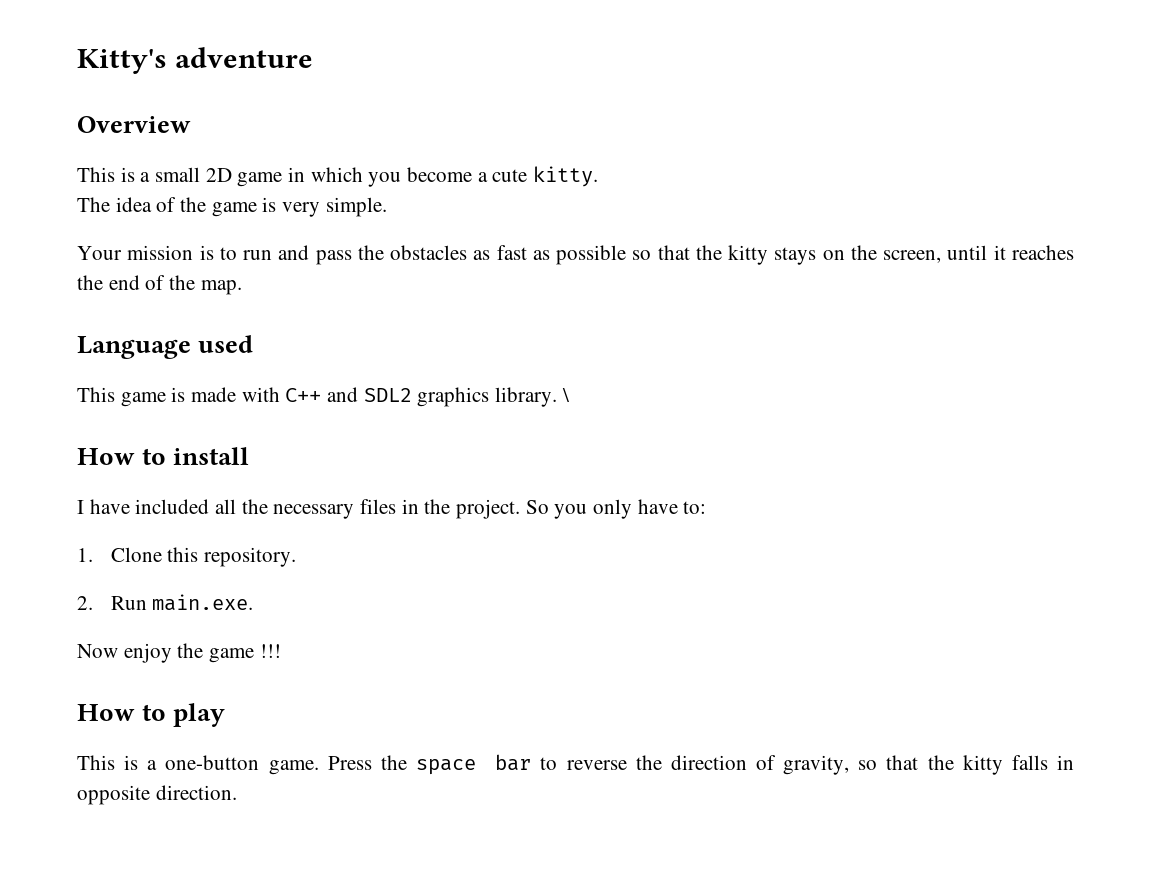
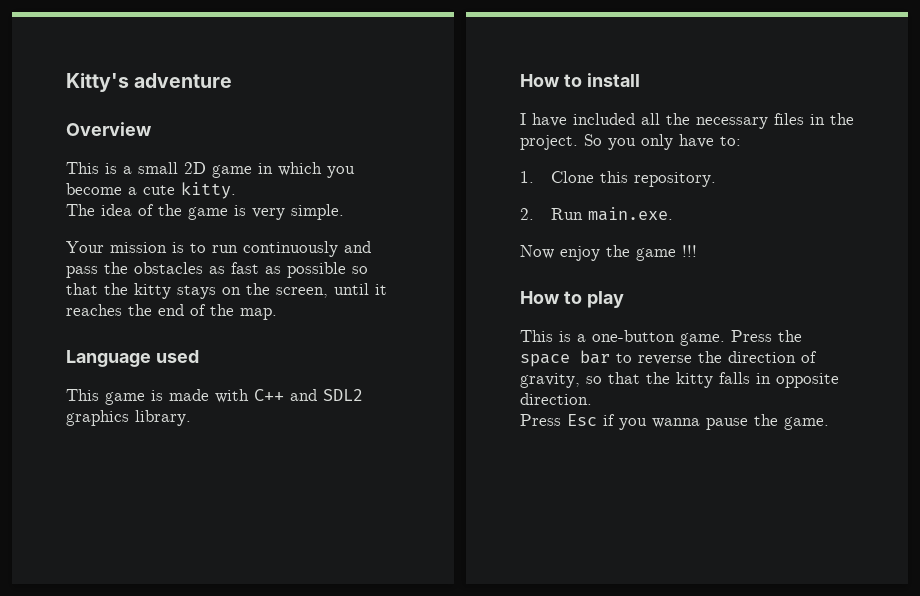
- Your mission is to run and pass the obstacles as fast as possible so that the kitty stays on the screen, until it reaches the end of the map.
+ Your mission is to run continuously and pass the obstacles as fast as possible so that the kitty stays on the screen, until it reaches the end of the map.
- \
+ Press Esc if you wanna pause the game.

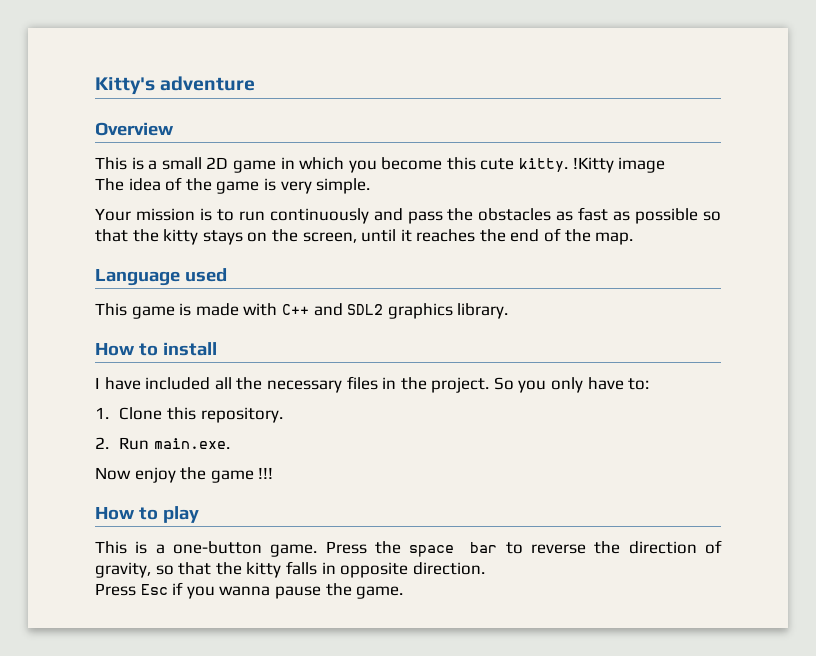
- This is a small 2D game in which you become a cute kitty.
+ This is a small 2D game in which you become this cute kitty. !Kitty image

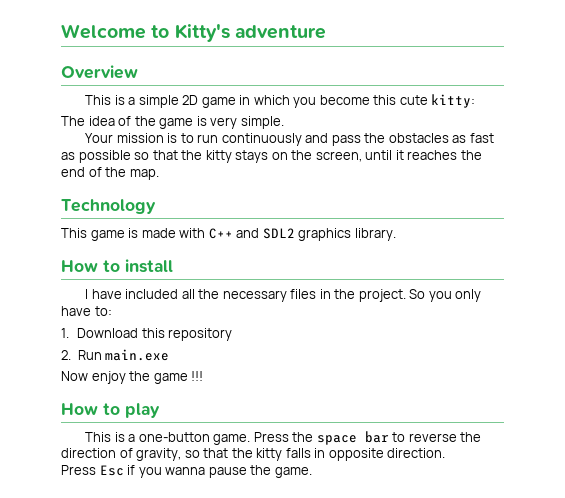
- Kitty's adventure
+ Welcome to Kitty's adventure
- This is a small 2D game in which you become this cute kitty. !Kitty image
+ This is a simple 2D game in which you become this cute kitty:
- Language used
+ Technology
- 1. Clone this repository.
+ 1. Download this repository
- 2. Run main.exe.
+ 2. Run main.exe

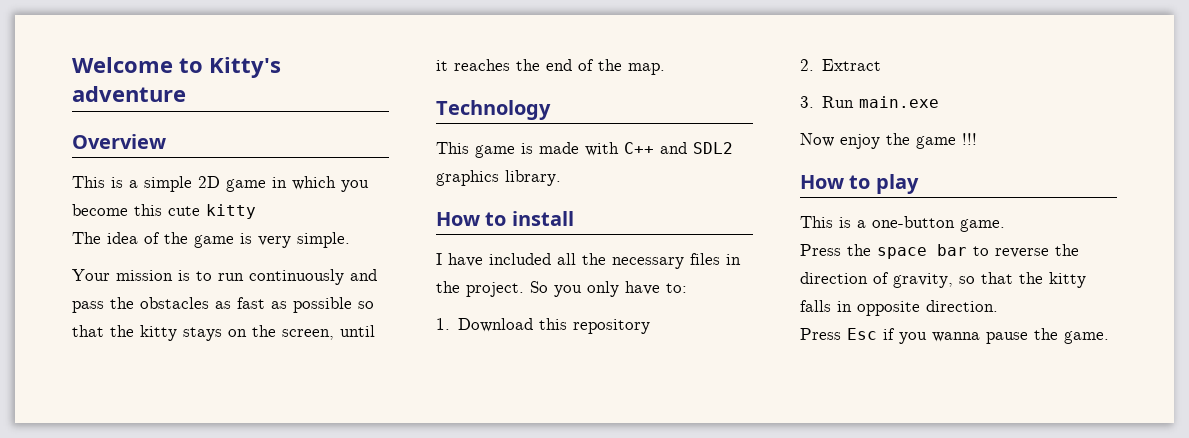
- This is a simple 2D game in which you become this cute kitty:
+ This is a simple 2D game in which you become this cute kitty
- 2. Run main.exe
+ 2. Extract
+ 3. Run main.exe
- This is a one-button game. Press the space bar to reverse the direction of gravity, so that the kitty falls in opposite direction.
+ This is a one-button game.
+ Press the space bar to reverse the direction of gravity, so that the kitty falls in opposite direction.

